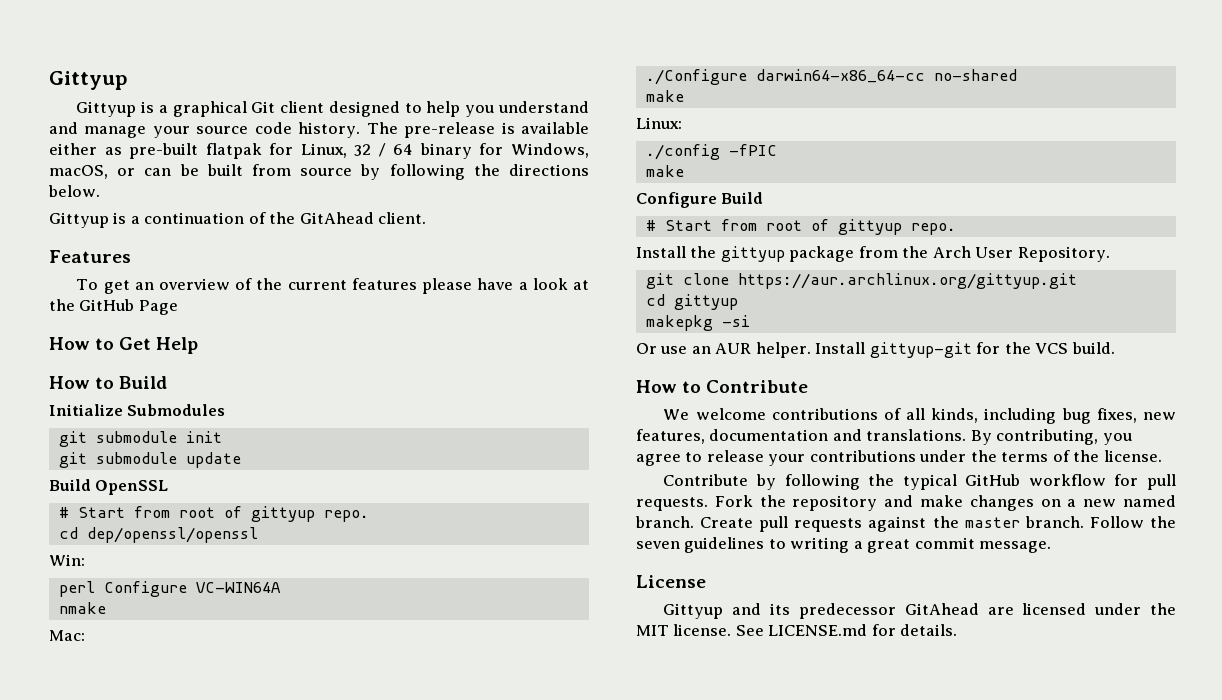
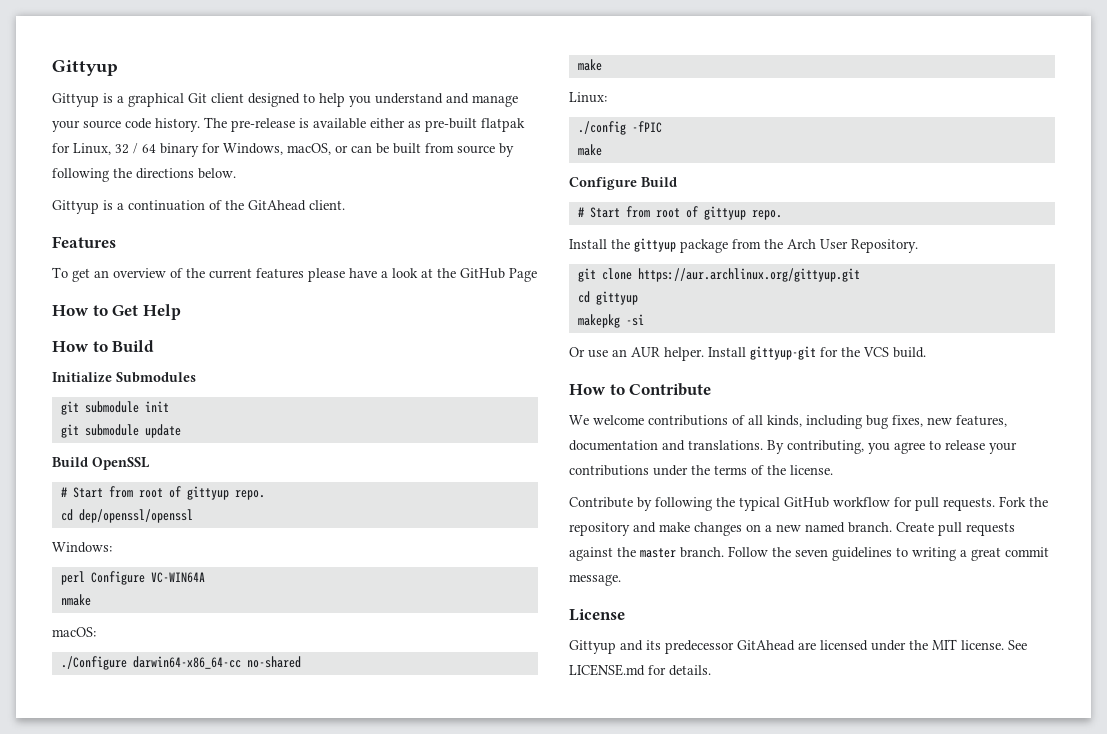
- Win:
+ Windows:
- Mac:
+ macOS:

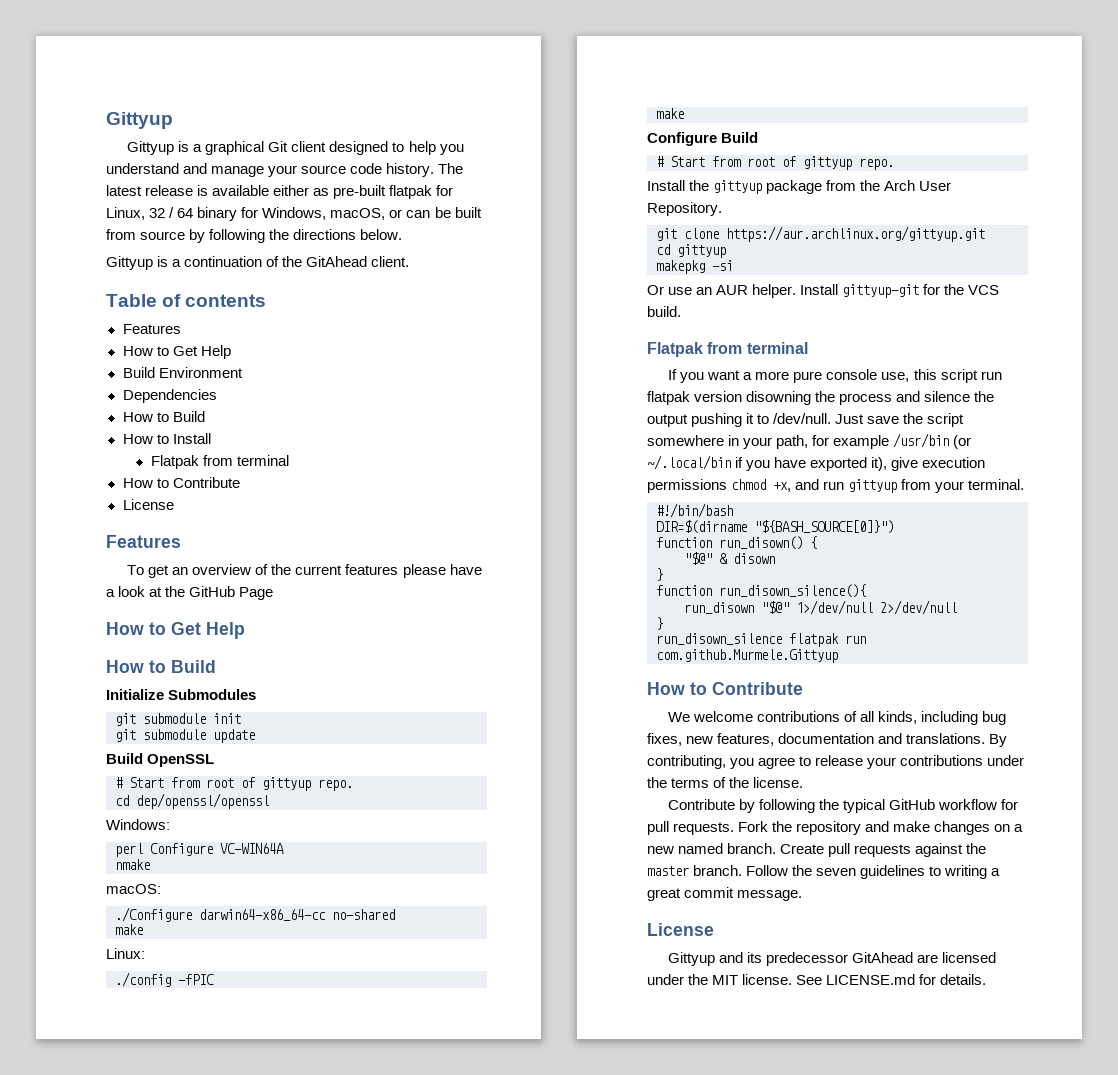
- The pre-release is available either as pre-built flatpak for Linux, 32 / 64 binary for Windows, macOS, or can be built from source by following the directions below.
+ The latest release is available either as pre-built flatpak for Linux, 32 / 64 binary for Windows, macOS, or can be built from source by following the directions below.
+ Table of contents
+ Features
+ How to Get Help
+ Build Environment
+ Dependencies
+ How to Build
+ How to Install
+ Flatpak from terminal
+ How to Contribute
+ License
  Install gittyup-git for the VCS build.
+ Flatpak from terminal
+ If you want a more pure console use, this script run flatpak version disowning the process and silence the output pushing it to /dev/null. Just save the script somewhere in your path, for example /usr/bin (or ~/.local/bin if you have exported it), give execution permissions chmod +x, and run gittyup from your terminal.
+ #!/bin/bash
+ DIR=$(dirname "${BASH_SOURCE[0]}")
+ function run_disown() {
+ "$@" & disown
+ }
+ function run_disown_silence(){
+ run_disown "$@" 1>/dev/null 2>/dev/null
+ }
+ run_disown_silence flatpak run com.github.Murmele.Gittyup

